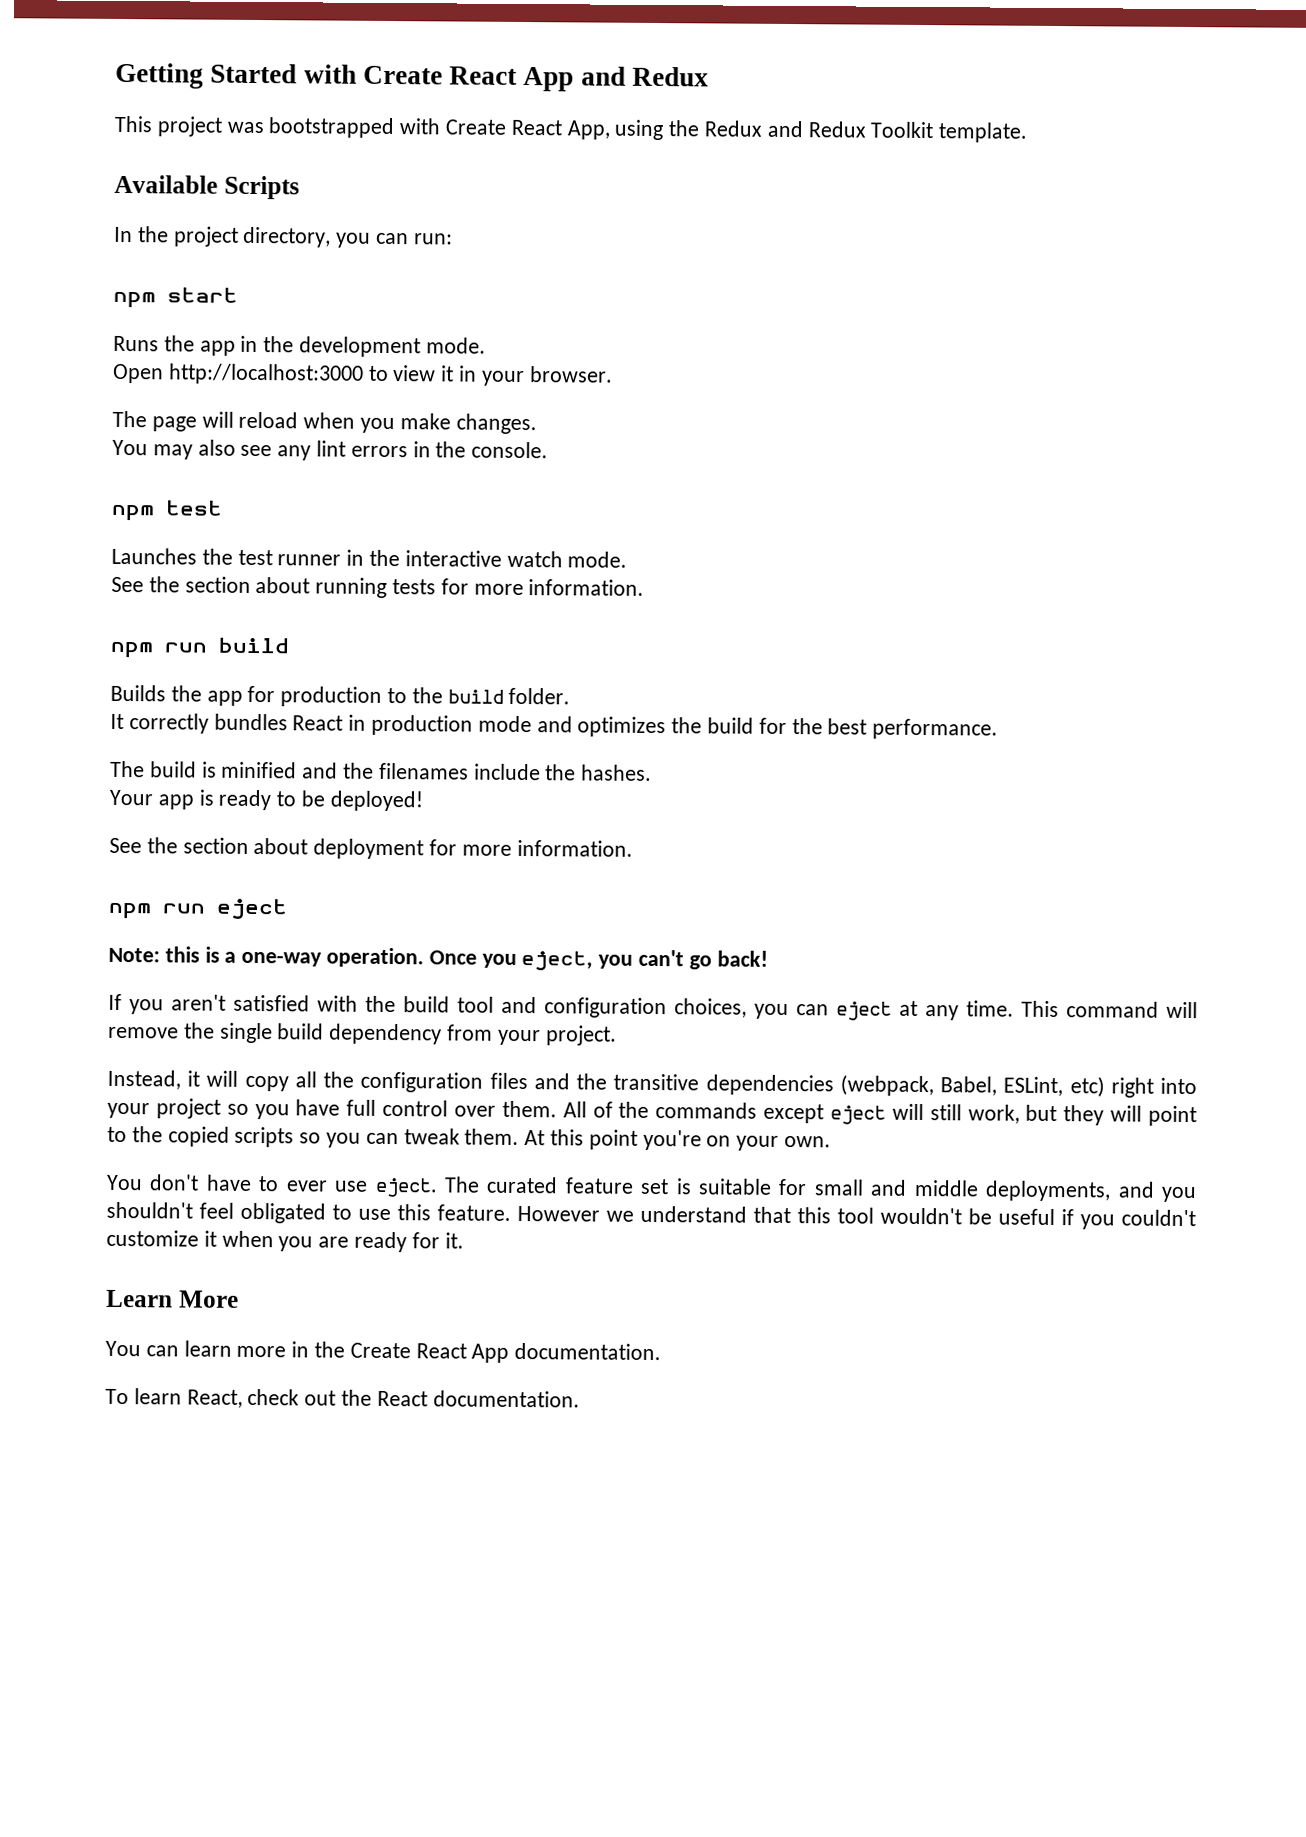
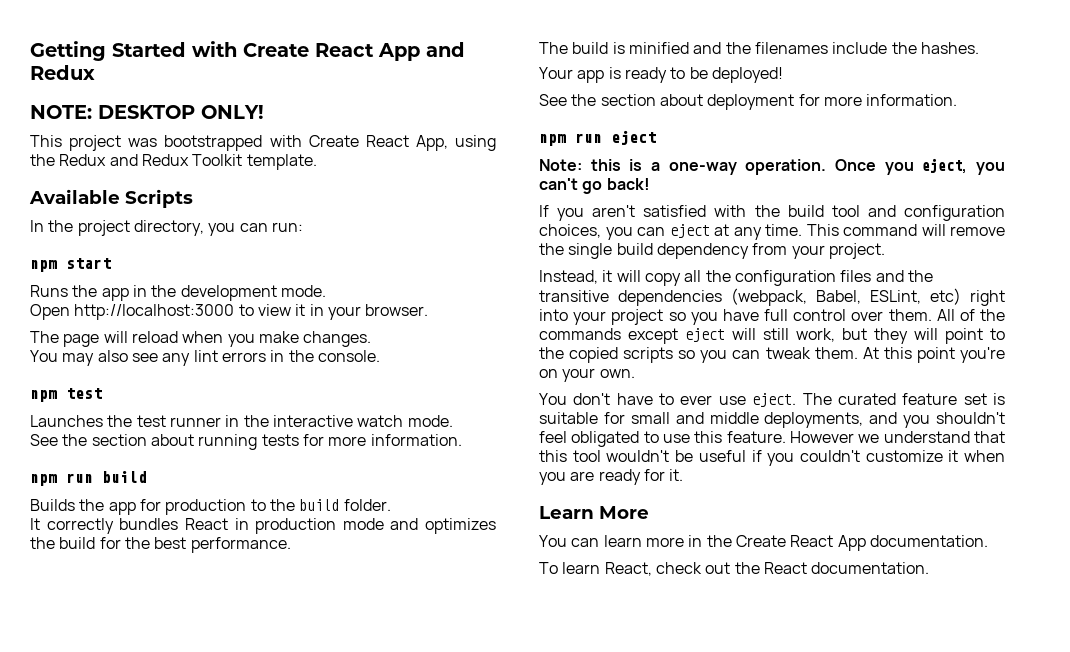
+ NOTE: DESKTOP ONLY!

